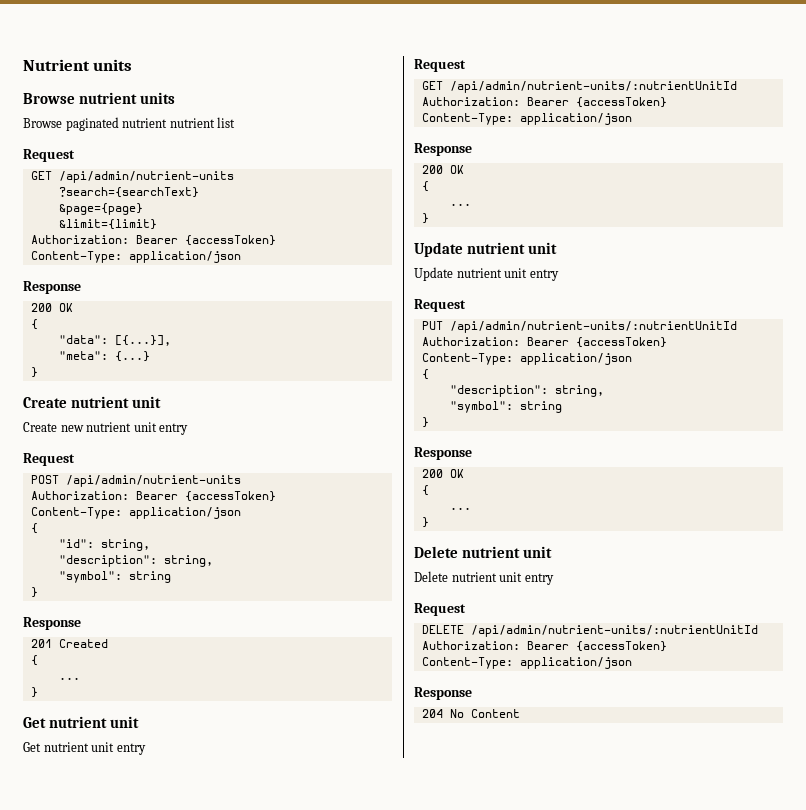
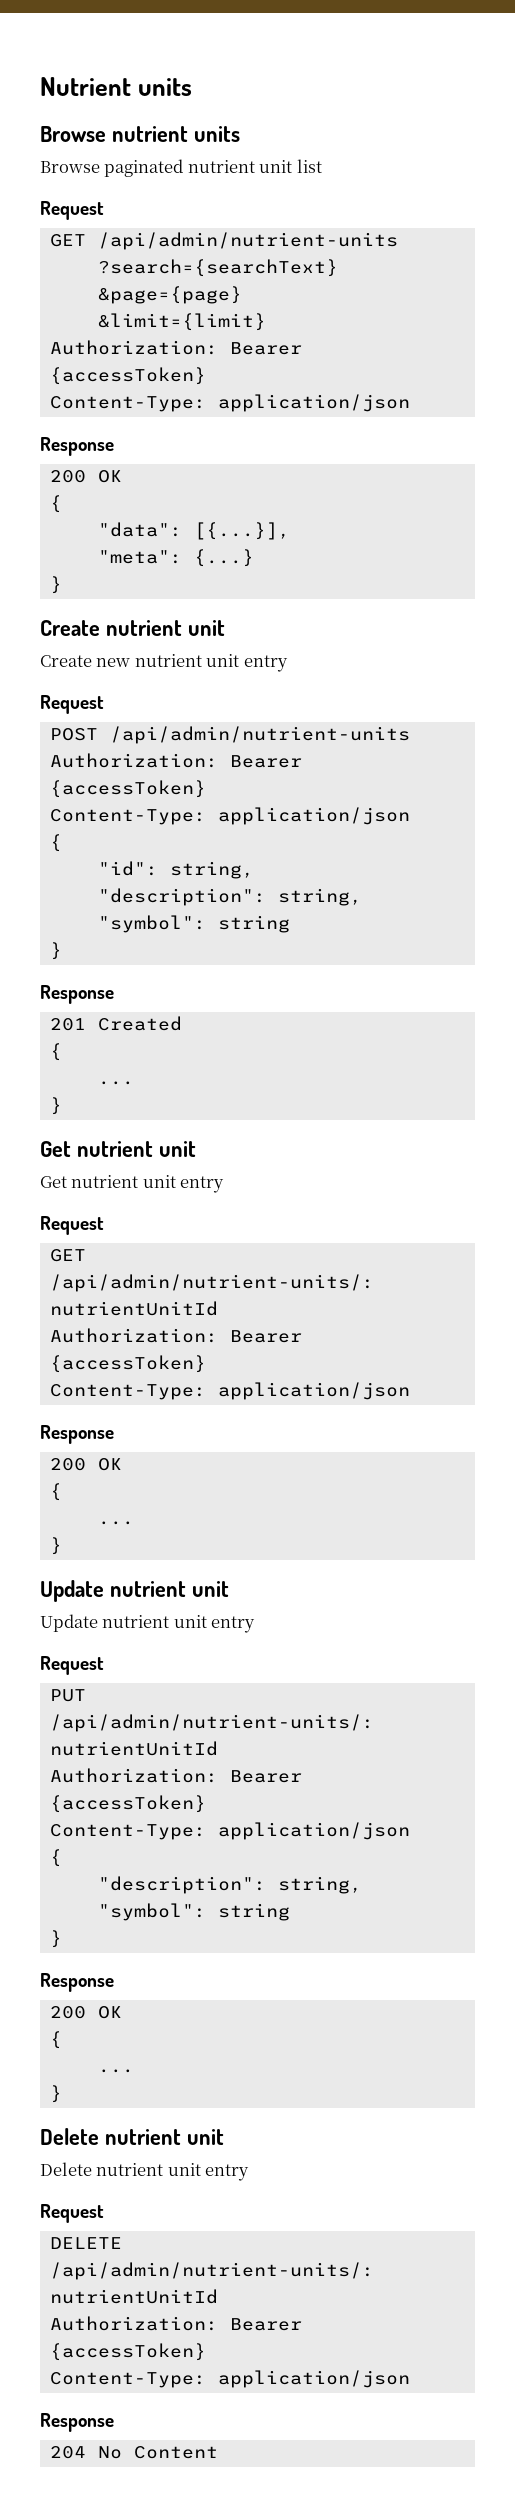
- Browse paginated nutrient nutrient list
+ Browse paginated nutrient unit list

